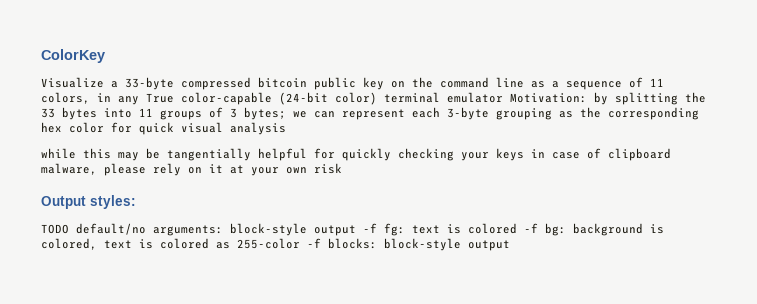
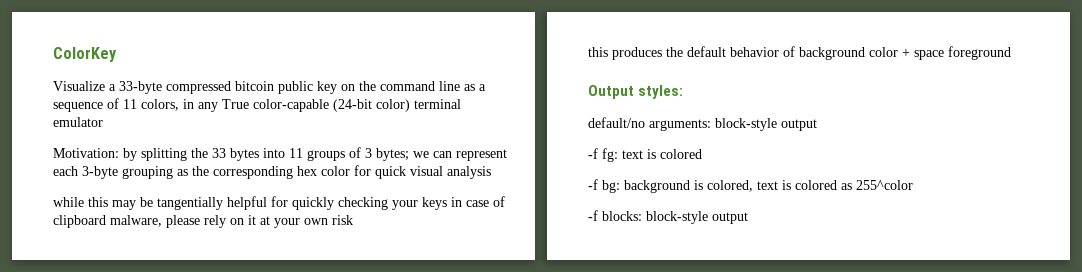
- Visualize a 33-byte compressed bitcoin public key on the command line as a sequence of 11 colors, in any True color-capable (24-bit color) terminal emulator Motivation: by splitting the 33 bytes into 11 groups of 3 bytes; we can represent each 3-byte grouping as the corresponding hex color for quick visual analysis
+ Visualize a 33-byte compressed bitcoin public key on the command line as a sequence of 11 colors, in any True color-capable (24-bit color) terminal emulator
+ Motivation: by splitting the 33 bytes into 11 groups of 3 bytes; we can represent each 3-byte grouping as the corresponding hex color for quick visual analysis
+ this produces the default behavior of background color + space foreground
- TODO default/no arguments: block-style output -f fg: text is colored -f bg: background is colored, text is colored as 255-color -f blocks: block-style output
+ default/no arguments: block-style output
+ -f fg: text is colored
+ -f bg: background is colored, text is colored as 255^color
+ -f blocks: block-style output

